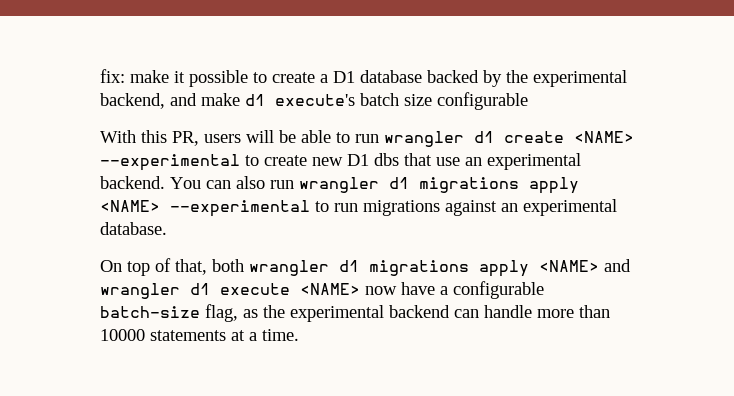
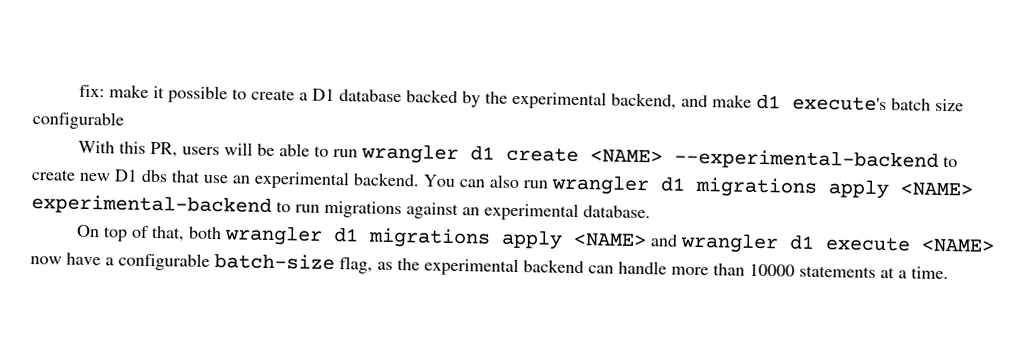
- With this PR, users will be able to run wrangler d1 create <NAME> --experimental to create new D1 dbs that use an experimental backend.
+ With this PR, users will be able to run wrangler d1 create <NAME> --experimental-backend to create new D1 dbs that use an experimental backend.
- You can also run wrangler d1 migrations apply <NAME> --experimental to run migrations against an experimental database.
+ You can also run wrangler d1 migrations apply <NAME> experimental-backend to run migrations against an experimental database.

